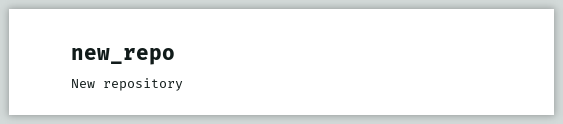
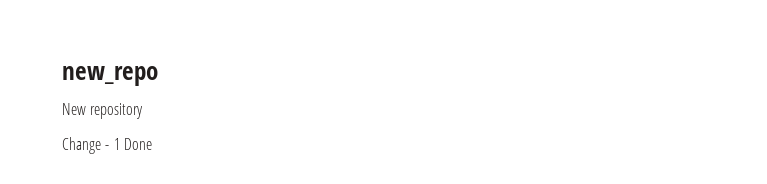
+ Change - 1 Done

